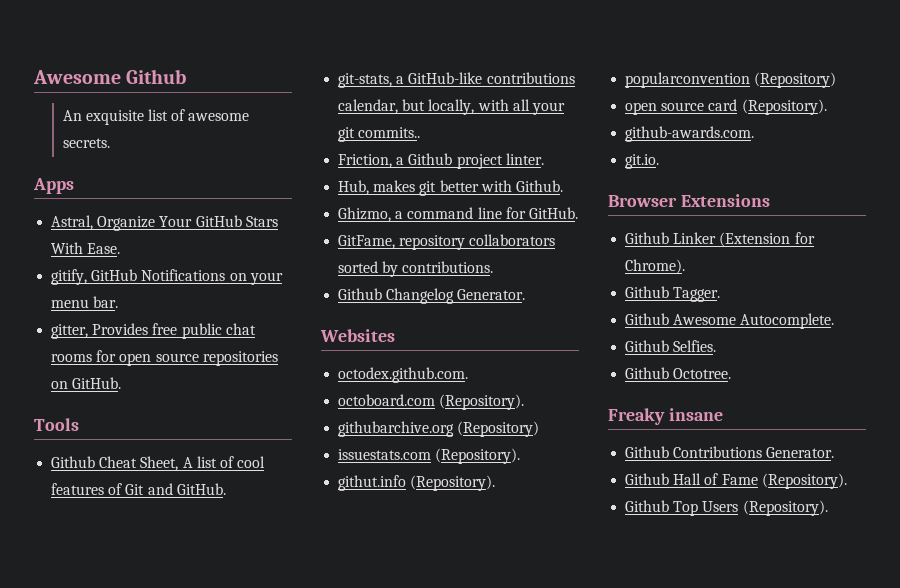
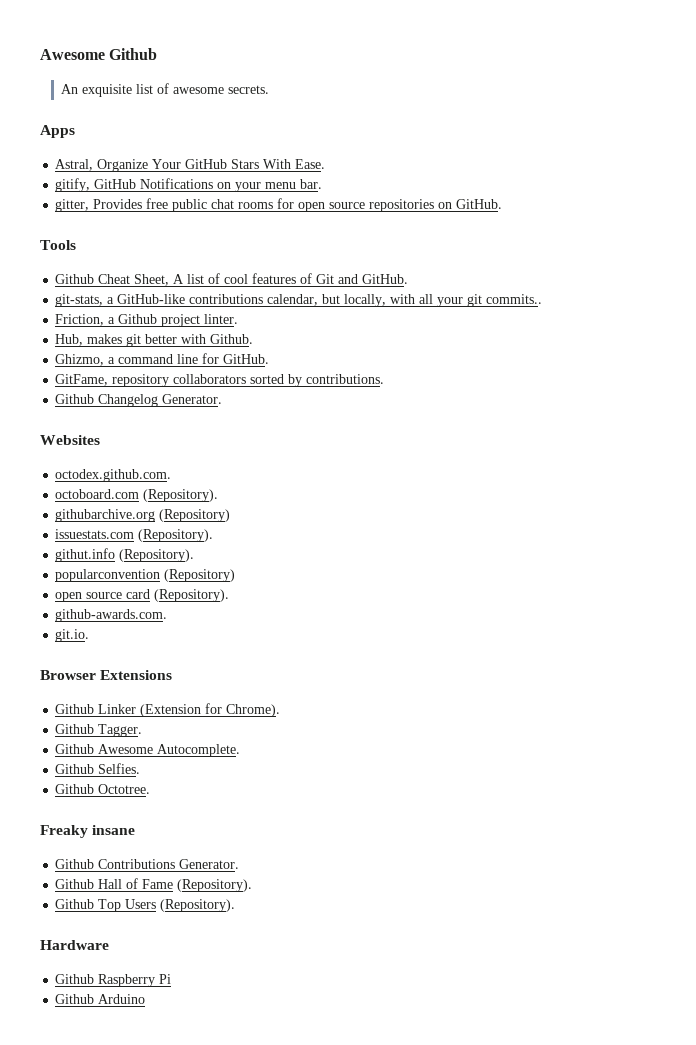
+ Hardware
+ Github Raspberry Pi
+ Github Arduino

